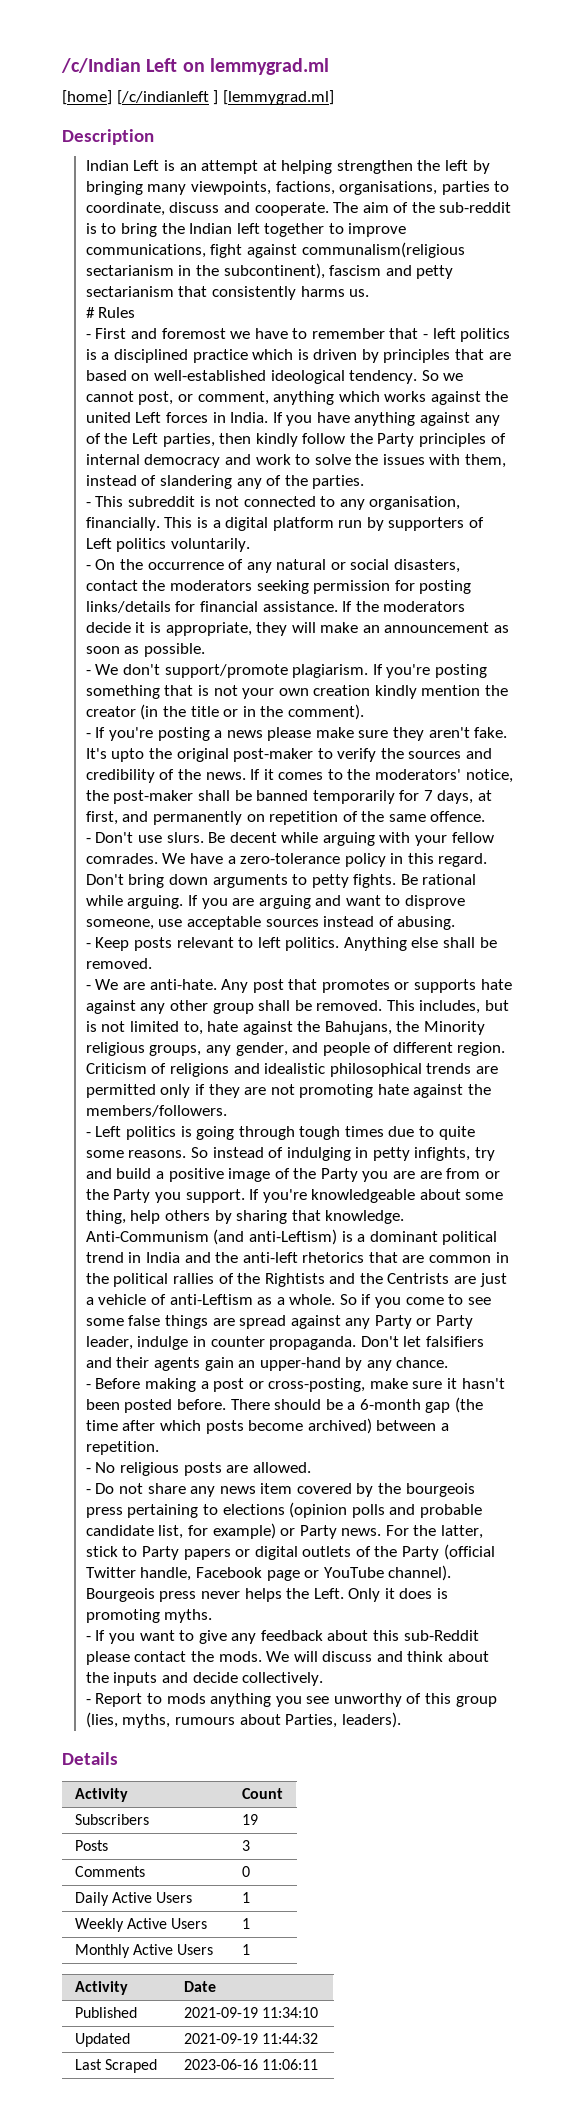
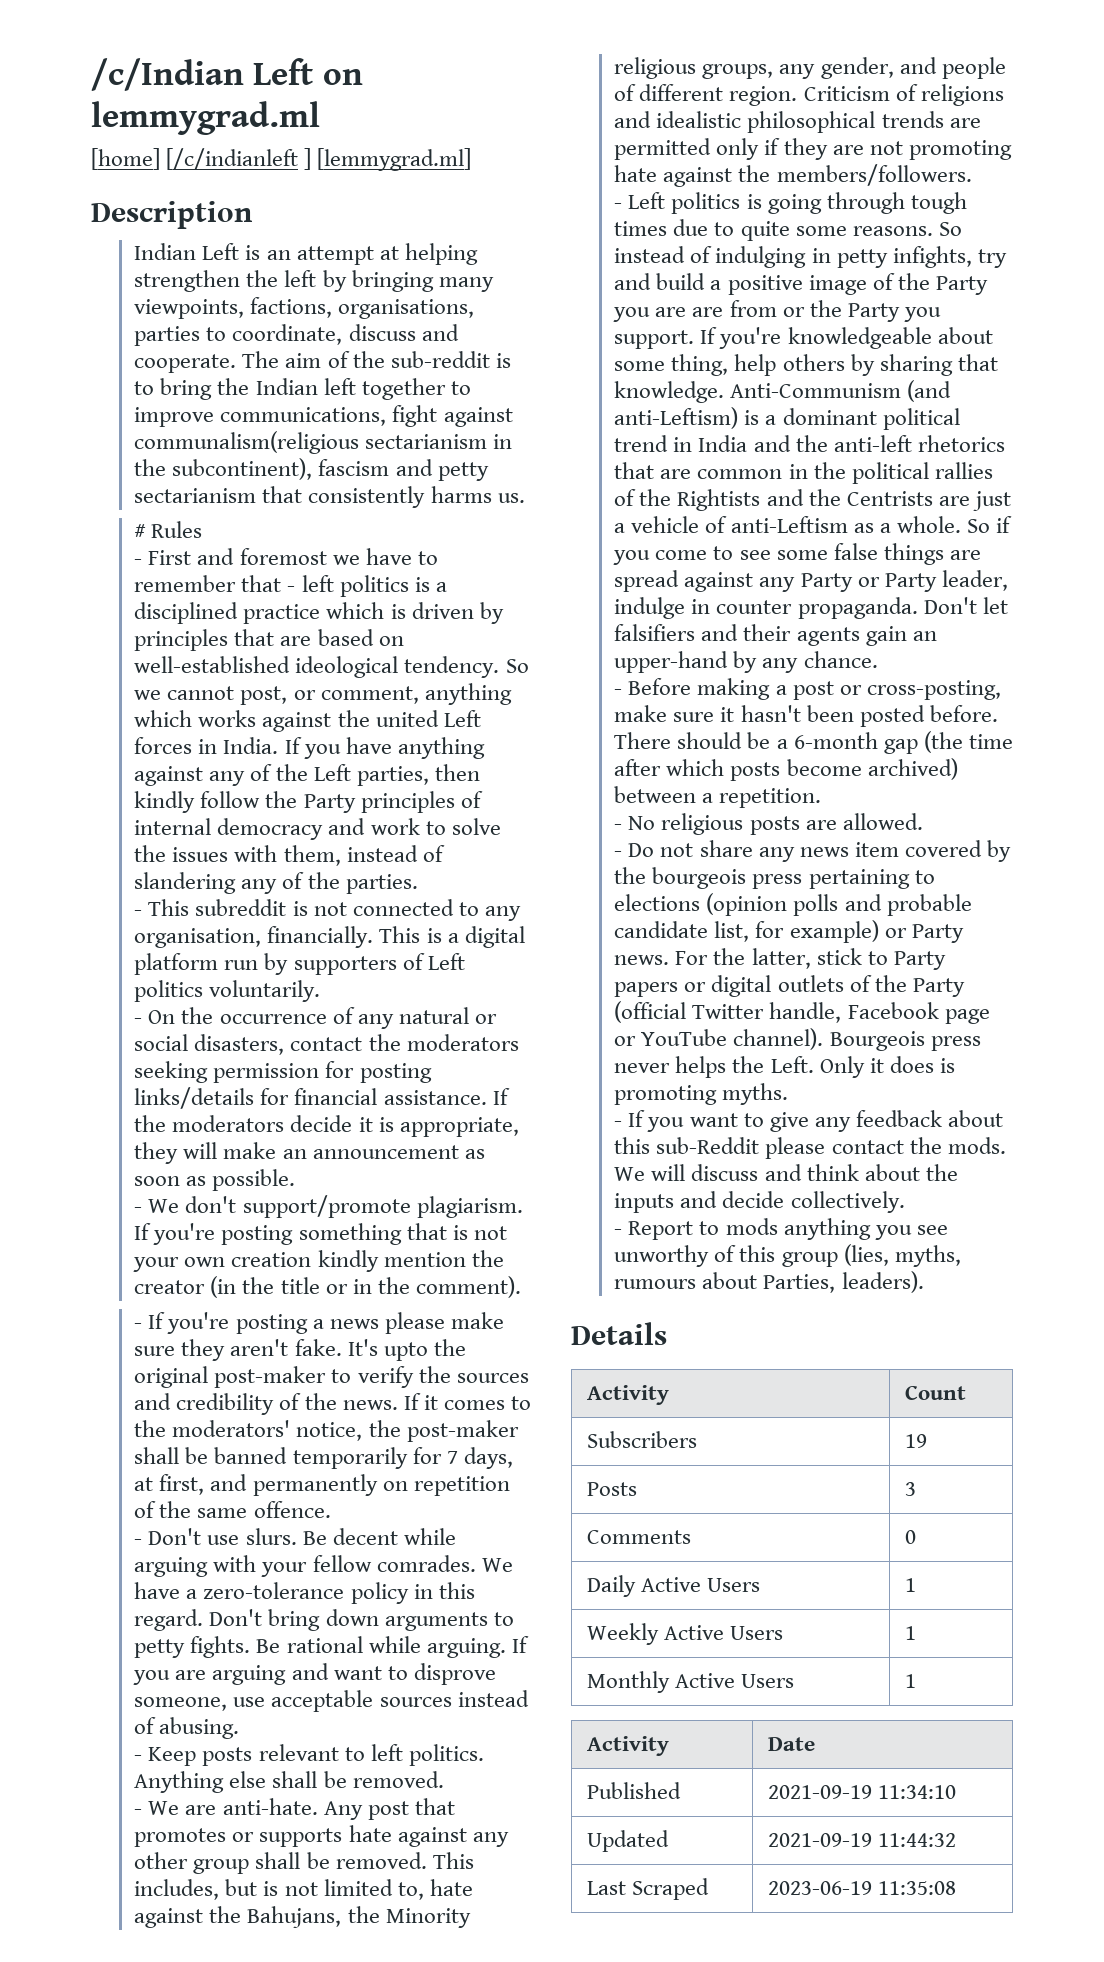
- Last Scraped | 2023-06-16 11:06:11
+ Last Scraped | 2023-06-19 11:35:08

